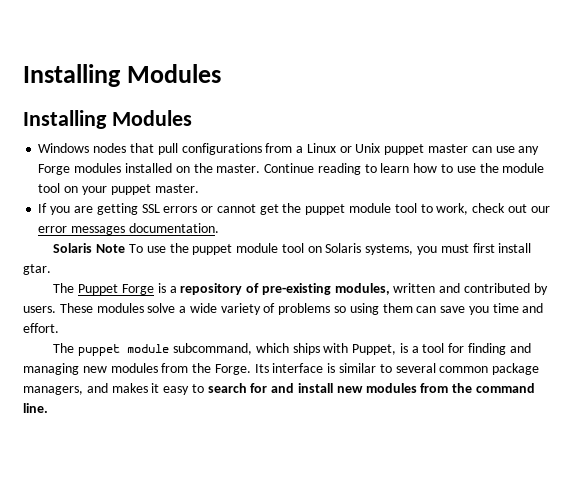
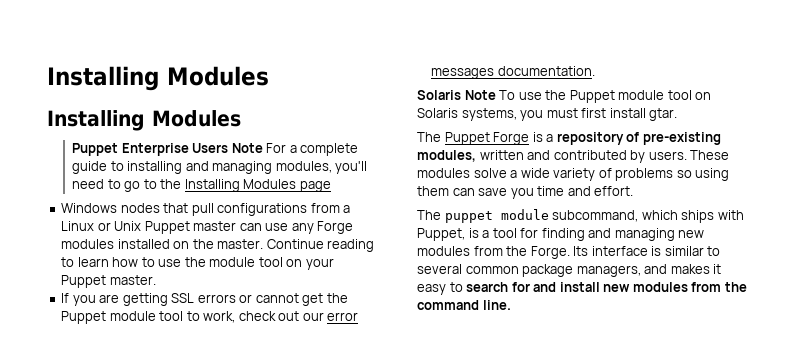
+ Puppet Enterprise Users Note For a complete guide to installing and managing modules, you'll need to go to the Installing Modules page
- Windows nodes that pull configurations from a Linux or Unix puppet master can use any Forge modules installed on the master.
+ Windows nodes that pull configurations from a Linux or Unix Puppet master can use any Forge modules installed on the master.
- Continue reading to learn how to use the module tool on your puppet master.
+ Continue reading to learn how to use the module tool on your Puppet master.
- If you are getting SSL errors or cannot get the puppet module tool to work, check out our error messages documentation.
+ If you are getting SSL errors or cannot get the Puppet module tool to work, check out our error messages documentation.
- Solaris Note To use the puppet module tool on Solaris systems, you must first install gtar.
+ Solaris Note To use the Puppet module tool on Solaris systems, you must first install gtar.

